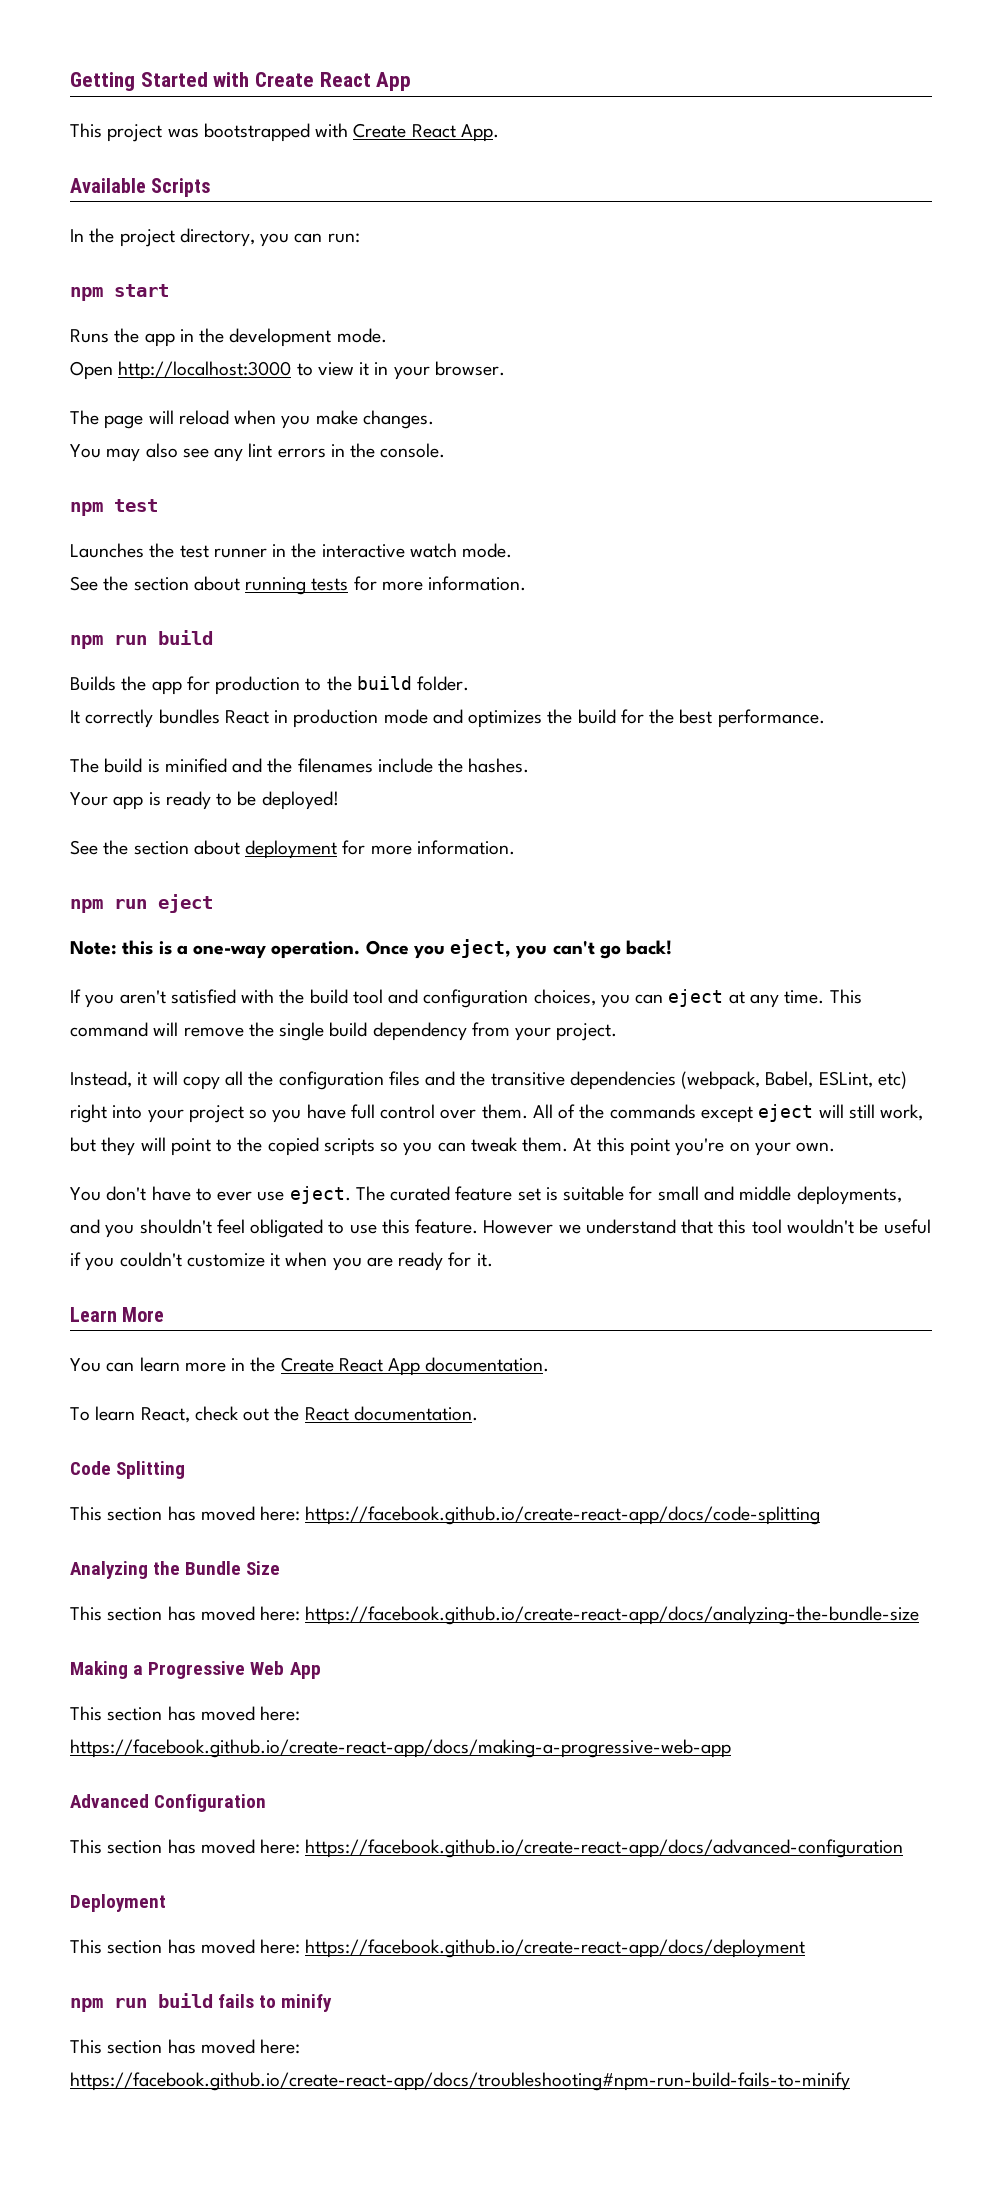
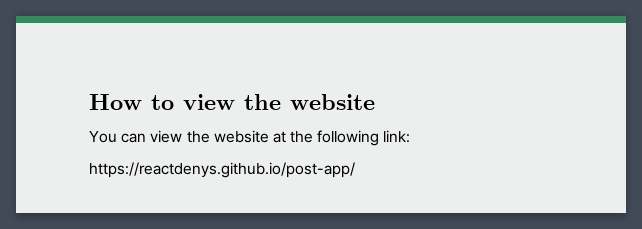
- Getting Started with Create React App
- This project was bootstrapped with Create React App.
- Available Scripts
- In the project directory, you can run:
- npm start
- Runs the app in the development mode.
- Open http://localhost:3000 to view it in your browser.
- The page will reload when you make changes.
- You may also see any lint errors in the console.
- npm test
- Launches the test runner in the interactive watch mode.
- See the section about running tests for more information.
- npm run build
- Builds the app for production to the build folder.
- It correctly bundles React in production mode and optimizes the build for the best performance.
- The build is minified and the filenames include the hashes.
- Your app is ready to be deployed!
- See the section about deployment for more information.
- npm run eject
- Note: this is a one-way operation. Once you eject, you can't go back!
- If you aren't satisfied with the build tool and configuration choices, you can eject at any time. This command will remove the single build dependency from your project.
- Instead, it will copy all the configuration files and the transitive dependencies (webpack, Babel, ESLint, etc) right into your project so you have full control over them. All of the commands except eject will still work, but they will point to the copied scripts so you can tweak them. At this point you're on your own.
- You don't have to ever use eject. The curated feature set is suitable for small and middle deployments, and you shouldn't feel obligated to use this feature. However we understand that this tool wouldn't be useful if you couldn't customize it when you are ready for it.
- Learn More
- You can learn more in the Create React App documentation.
- To learn React, check out the React documentation.
- Code Splitting
- This section has moved here: https://facebook.github.io/create-react-app/docs/code-splitting
- Analyzing the Bundle Size
- This section has moved here: https://facebook.github.io/create-react-app/docs/analyzing-the-bundle-size
- Making a Progressive Web App
- This section has moved here: https://facebook.github.io/create-react-app/docs/making-a-progressive-web-app
- Advanced Configuration
- This section has moved here: https://facebook.github.io/create-react-app/docs/advanced-configuration
- Deployment
- This section has moved here: https://facebook.github.io/create-react-app/docs/deployment
- npm run build fails to minify
- This section has moved here: https://facebook.github.io/create-react-app/docs/troubleshooting#npm-run-build-fails-to-minify
+ How to view the website
+ You can view the website at the following link:
+ https://reactdenys.github.io/post-app/

